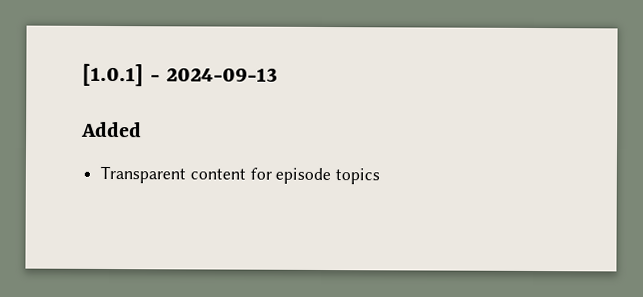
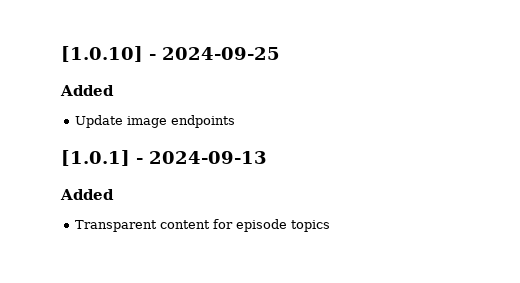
+ [1.0.10] - 2024-09-25
+ Added
+ Update image endpoints

